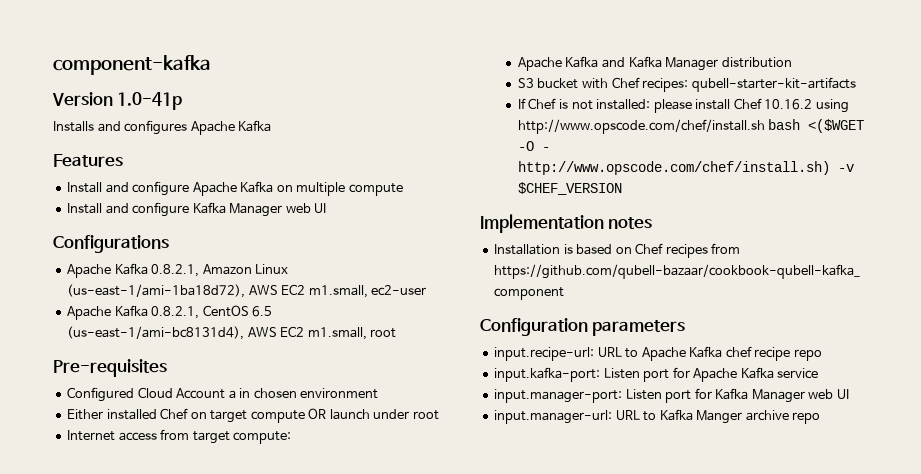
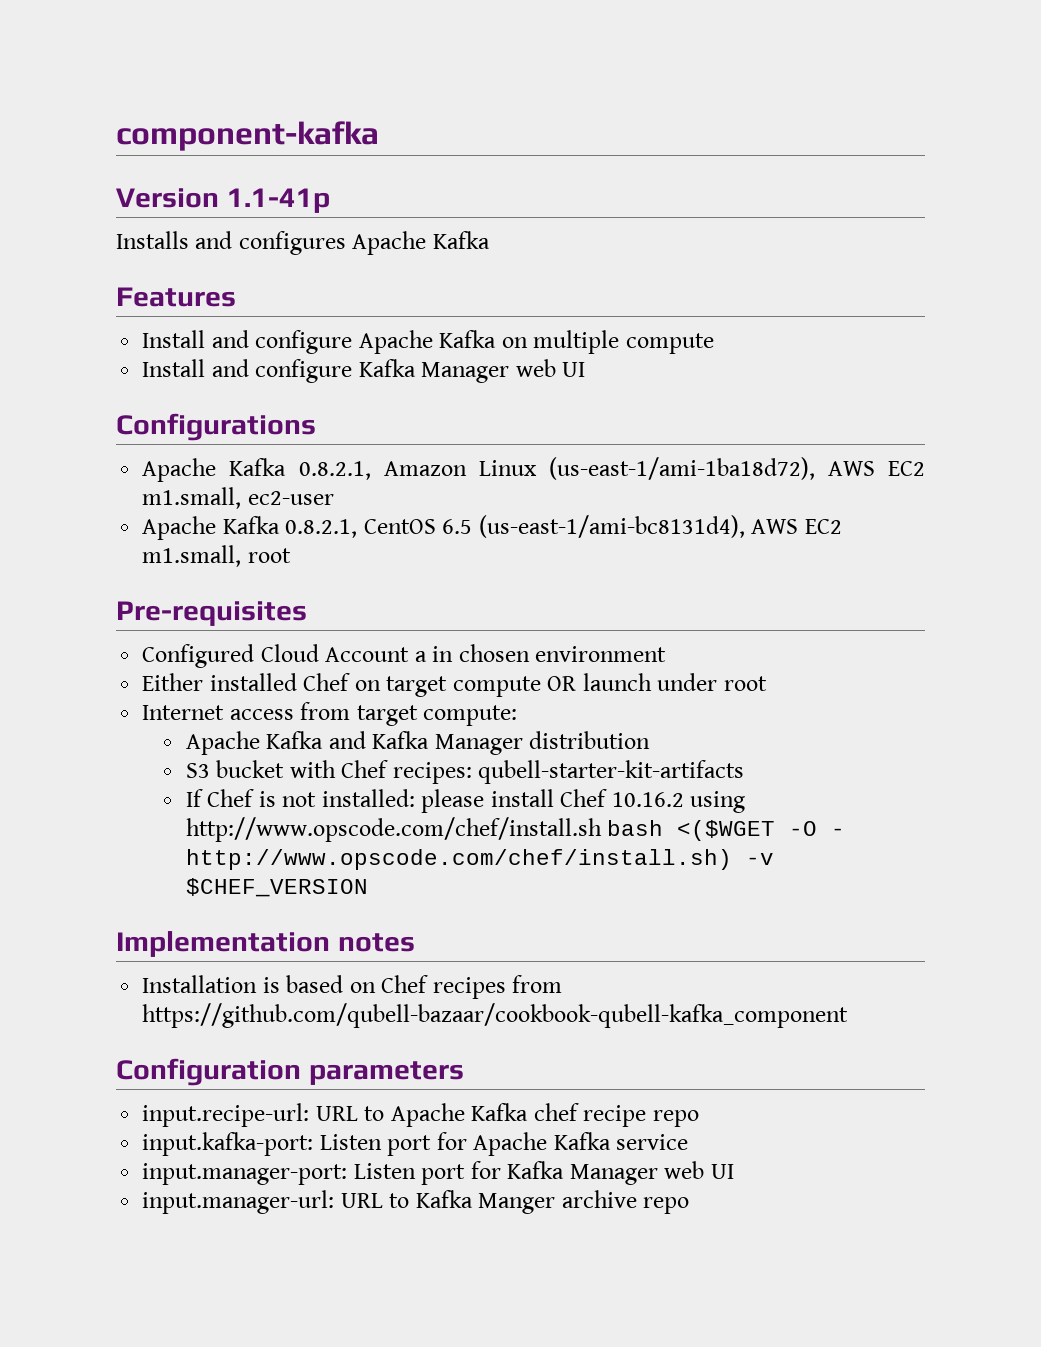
- Version 1.0-41p
+ Version 1.1-41p

